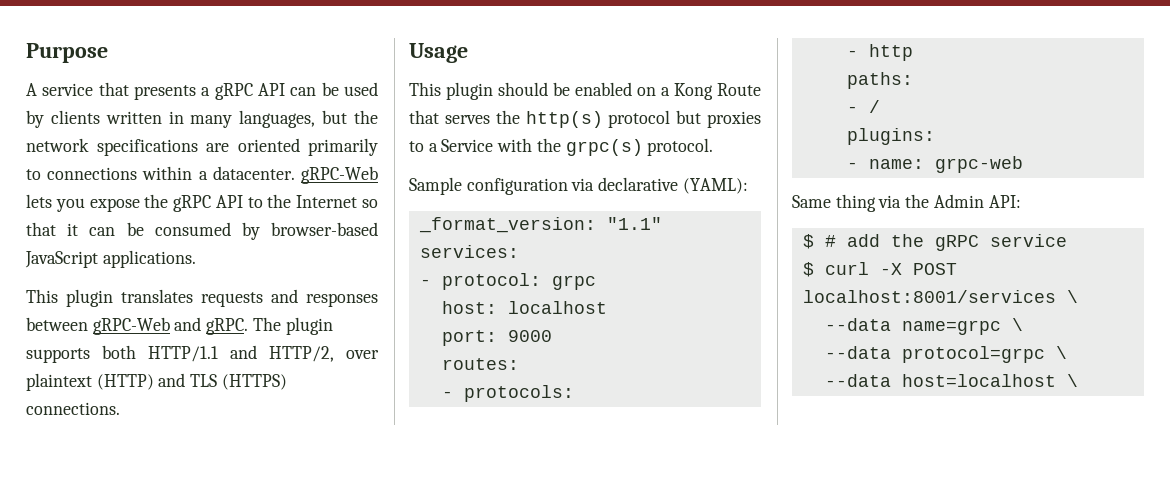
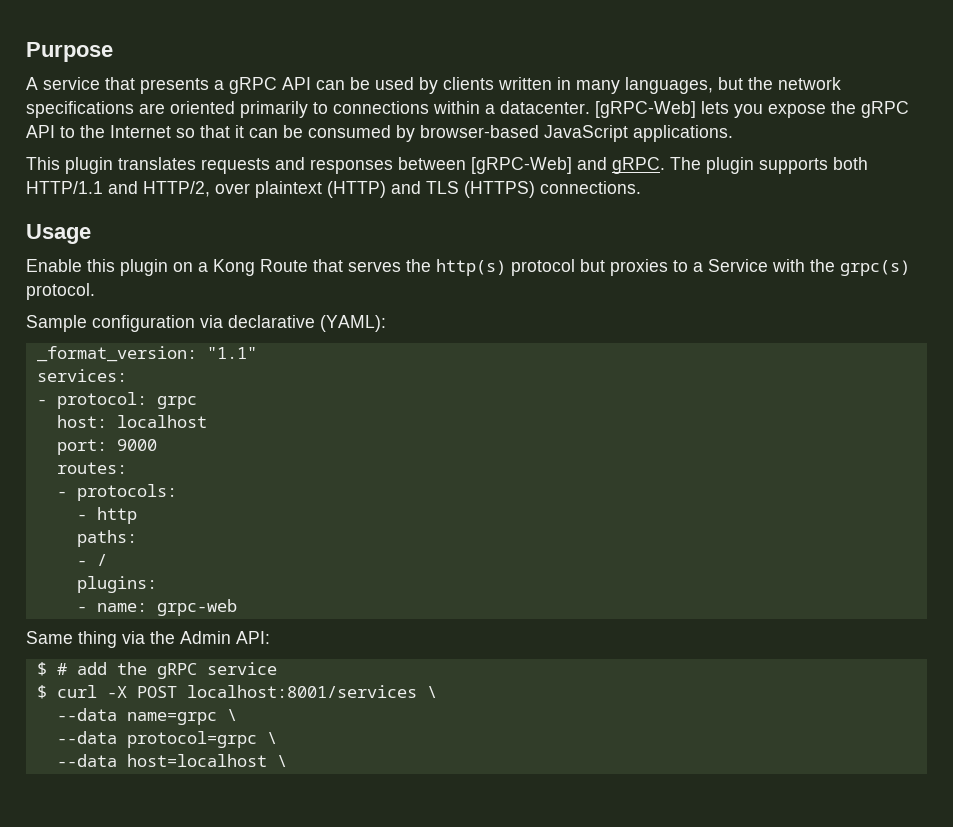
- A service that presents a gRPC API can be used by clients written in many languages, but the network specifications are oriented primarily to connections within a datacenter. gRPC-Web lets you expose the gRPC API to the Internet so that it can be consumed by browser-based JavaScript applications.
+ A service that presents a gRPC API can be used by clients written in many languages, but the network specifications are oriented primarily to connections within a datacenter. [gRPC-Web] lets you expose the gRPC API to the Internet so that it can be consumed by browser-based JavaScript applications.
- This plugin translates requests and responses between gRPC-Web and gRPC.
+ This plugin translates requests and responses between [gRPC-Web] and gRPC.
- This plugin should be enabled on a Kong Route that serves the http(s) protocol but proxies to a Service with the grpc(s) protocol.
+ Enable this plugin on a Kong Route that serves the http(s) protocol but proxies to a Service with the grpc(s) protocol.

